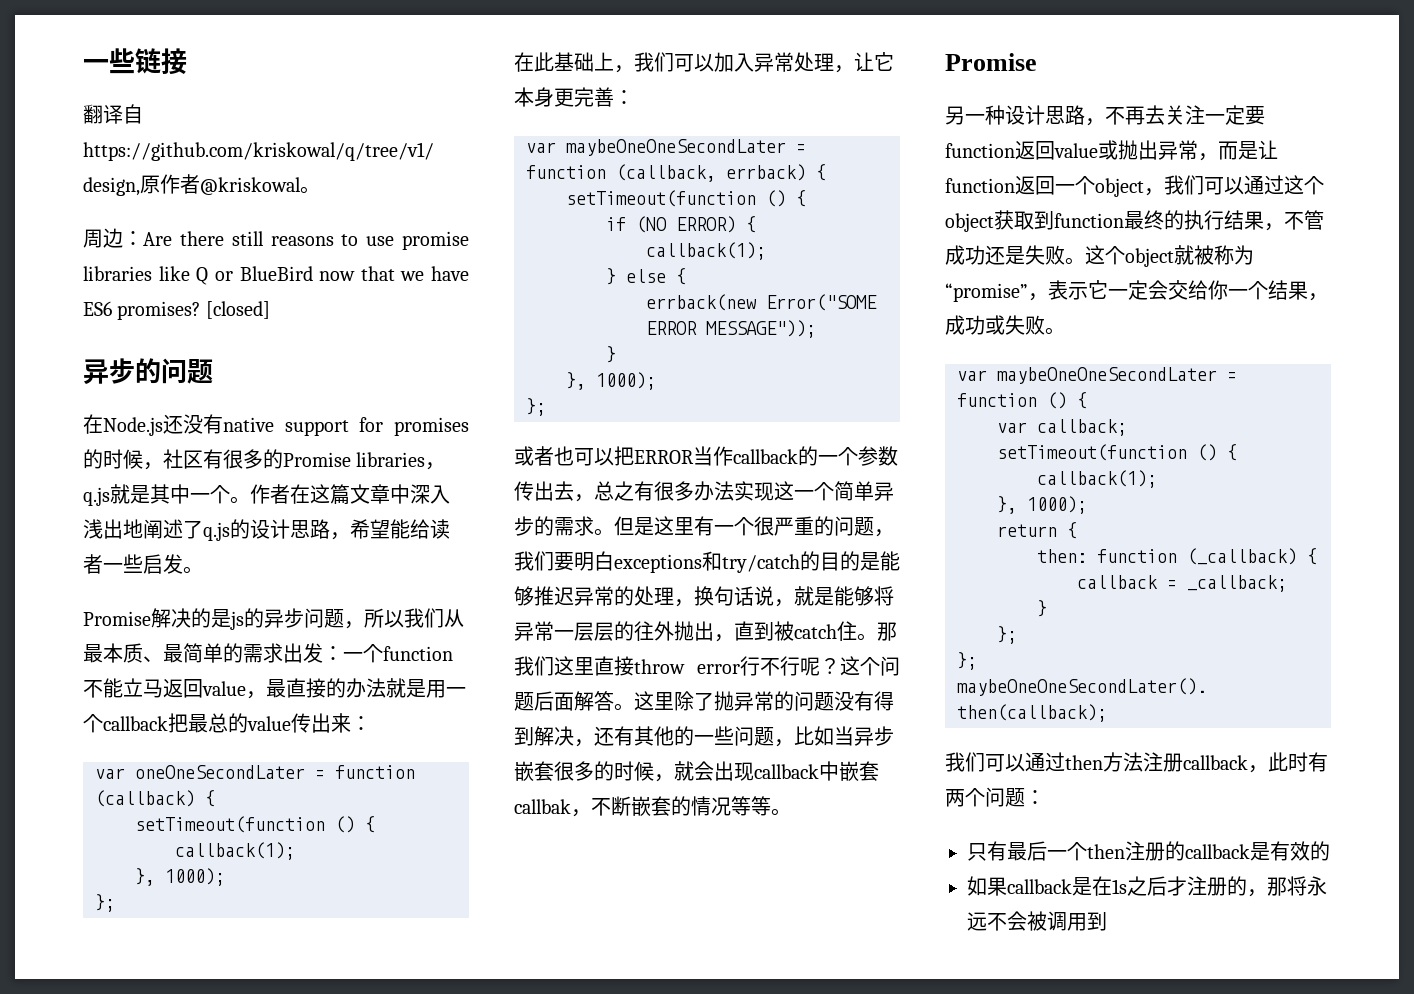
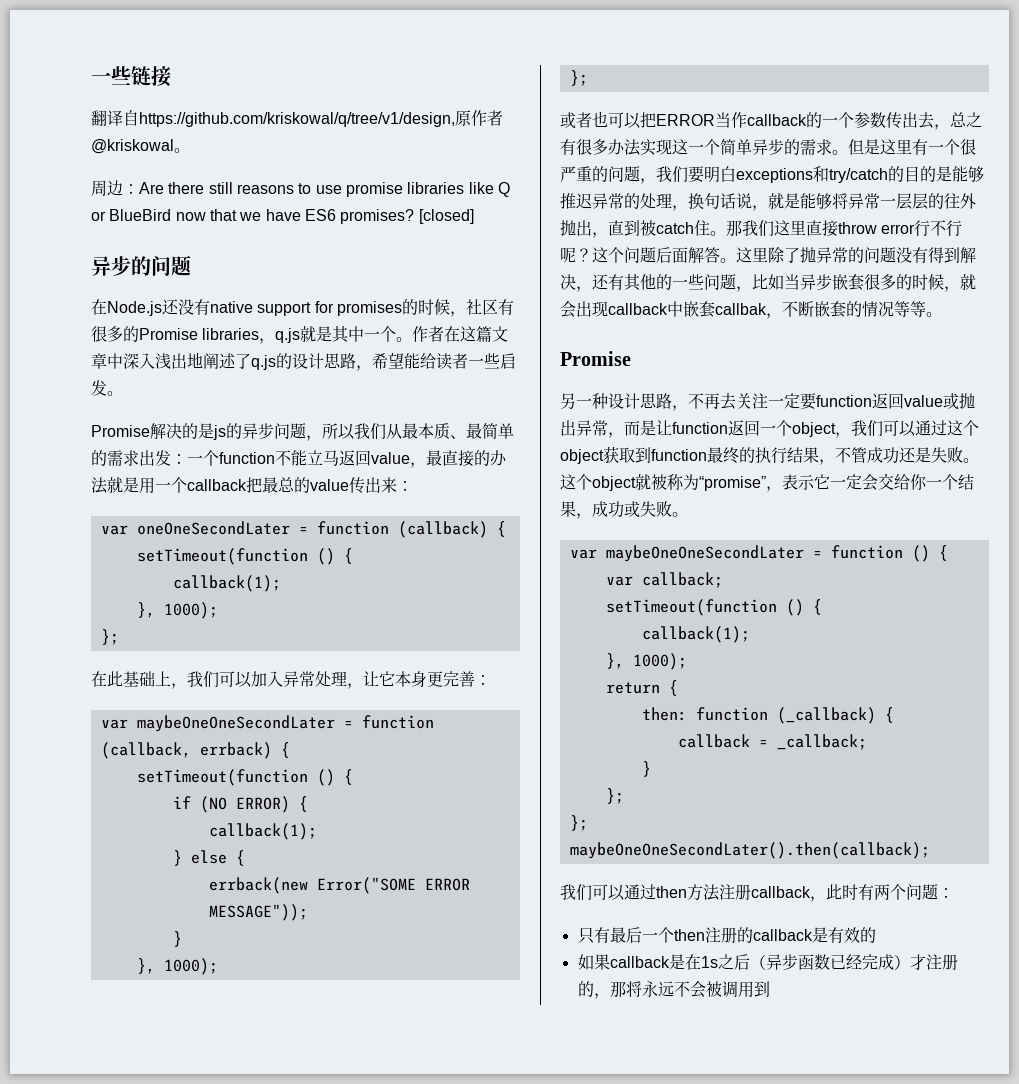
- 如果callback是在1s之后才注册的，那将永远不会被调用到
+ 如果callback是在1s之后（异步函数已经完成）才注册的，那将永远不会被调用到

